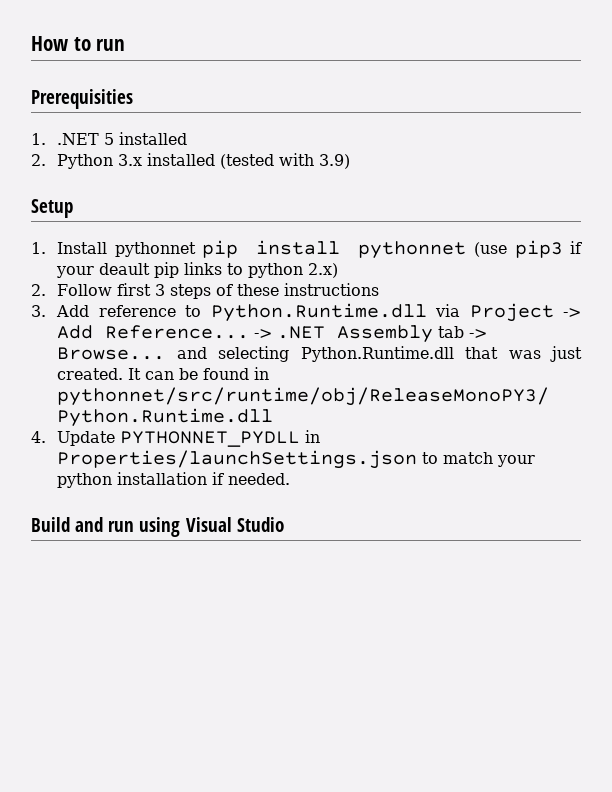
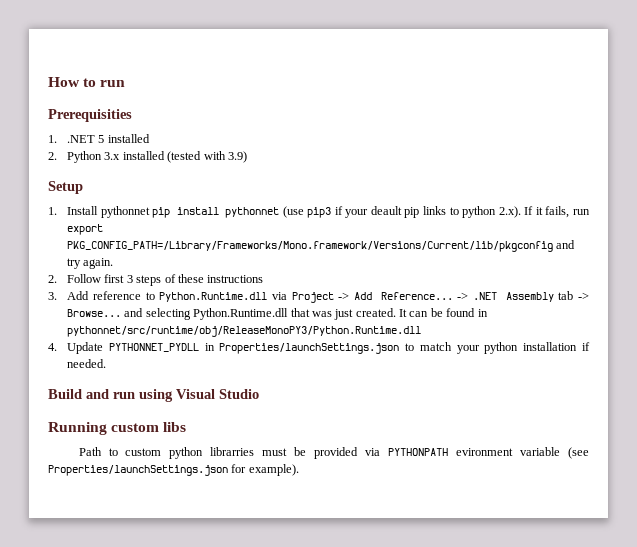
- 1. Install pythonnet pip install pythonnet (use pip3 if your deault pip links to python 2.x)
+ 1. Install pythonnet pip install pythonnet (use pip3 if your deault pip links to python 2.x). If it fails, run export PKG_CONFIG_PATH=/Library/Frameworks/Mono.framework/Versions/Current/lib/pkgconfig and try again.
+ Running custom libs
+ Path to custom python librarries must be provided via PYTHONPATH evironment variable (see Properties/launchSettings.json for example).

